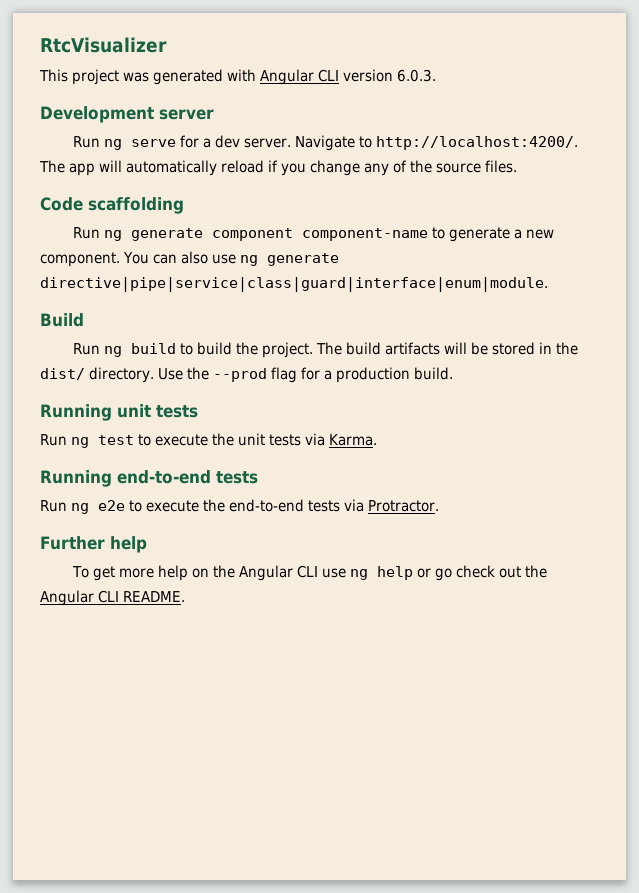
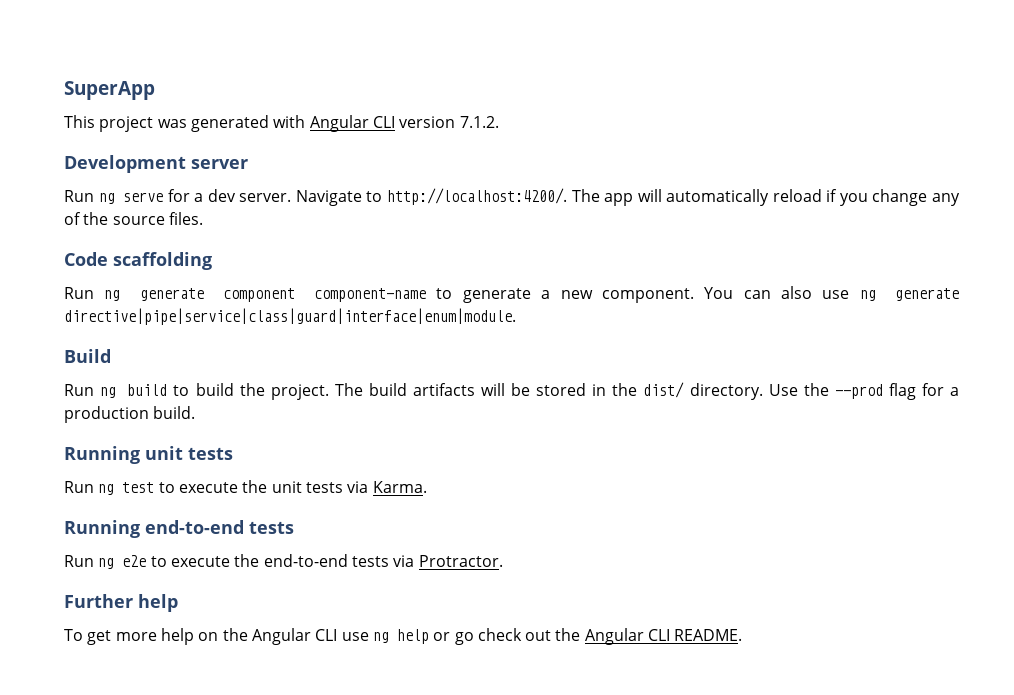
- RtcVisualizer
+ SuperApp
- This project was generated with Angular CLI version 6.0.3.
+ This project was generated with Angular CLI version 7.1.2.

